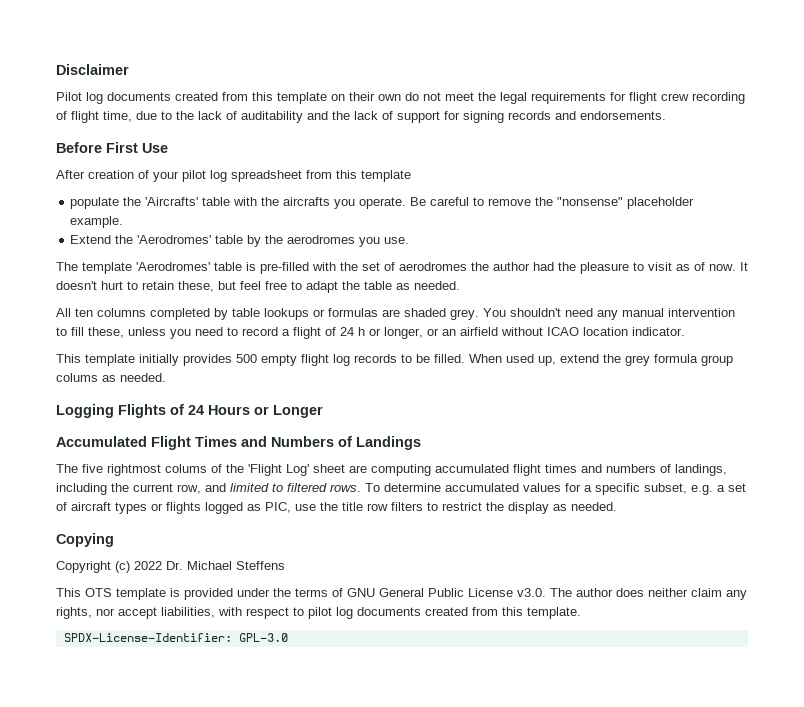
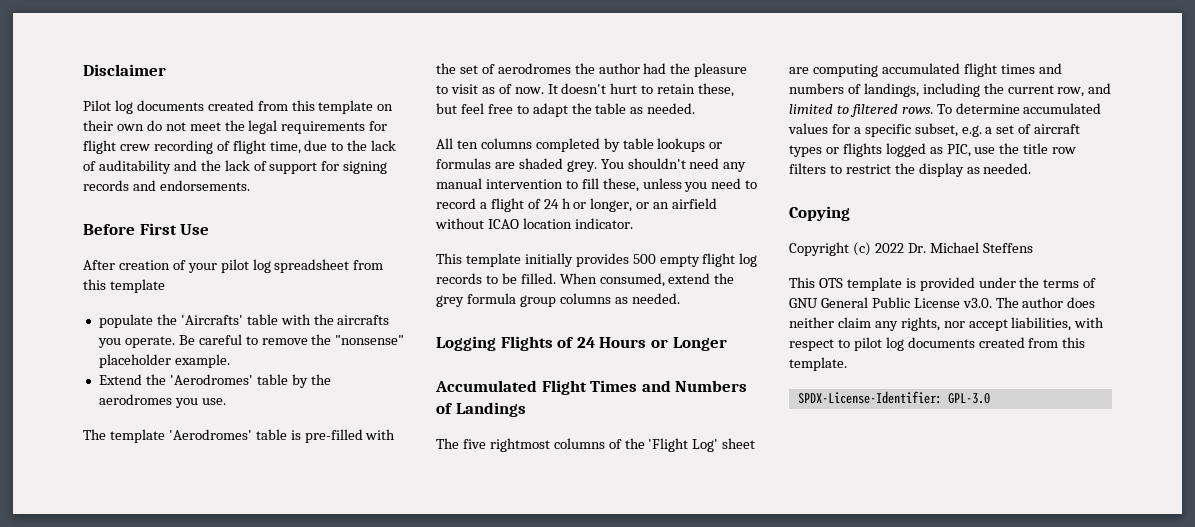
- When used up, extend the grey formula group colums as needed.
+ When consumed, extend the grey formula group columns as needed.
- The five rightmost colums of the 'Flight Log' sheet are computing accumulated flight times and numbers of landings, including the current row, and limited to filtered rows.
+ The five rightmost columns of the 'Flight Log' sheet are computing accumulated flight times and numbers of landings, including the current row, and limited to filtered rows.

